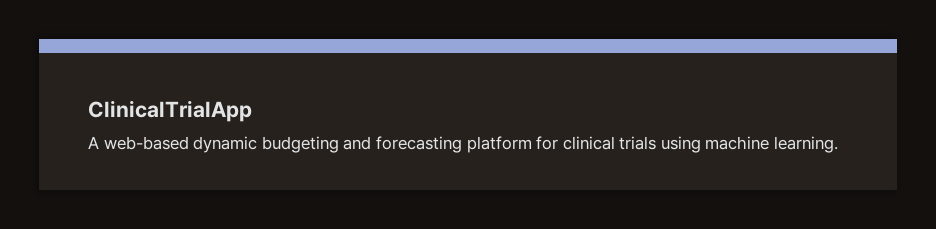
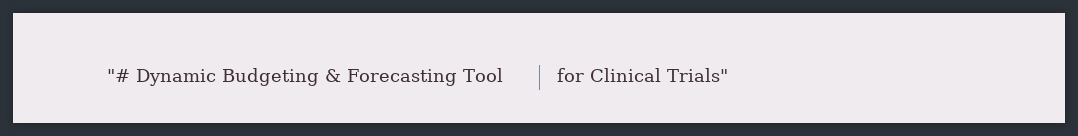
- ClinicalTrialApp
- A web-based dynamic budgeting and forecasting platform for clinical trials using machine learning.
+ "# Dynamic Budgeting & Forecasting Tool for Clinical Trials"

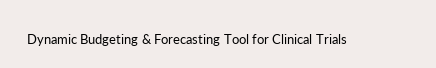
- "# Dynamic Budgeting & Forecasting Tool for Clinical Trials"
+ Dynamic Budgeting & Forecasting Tool for Clinical Trials

